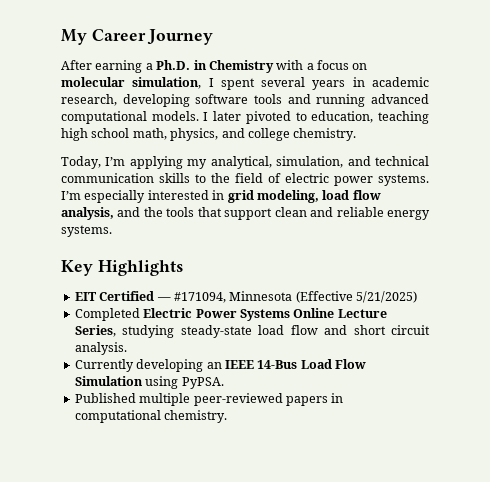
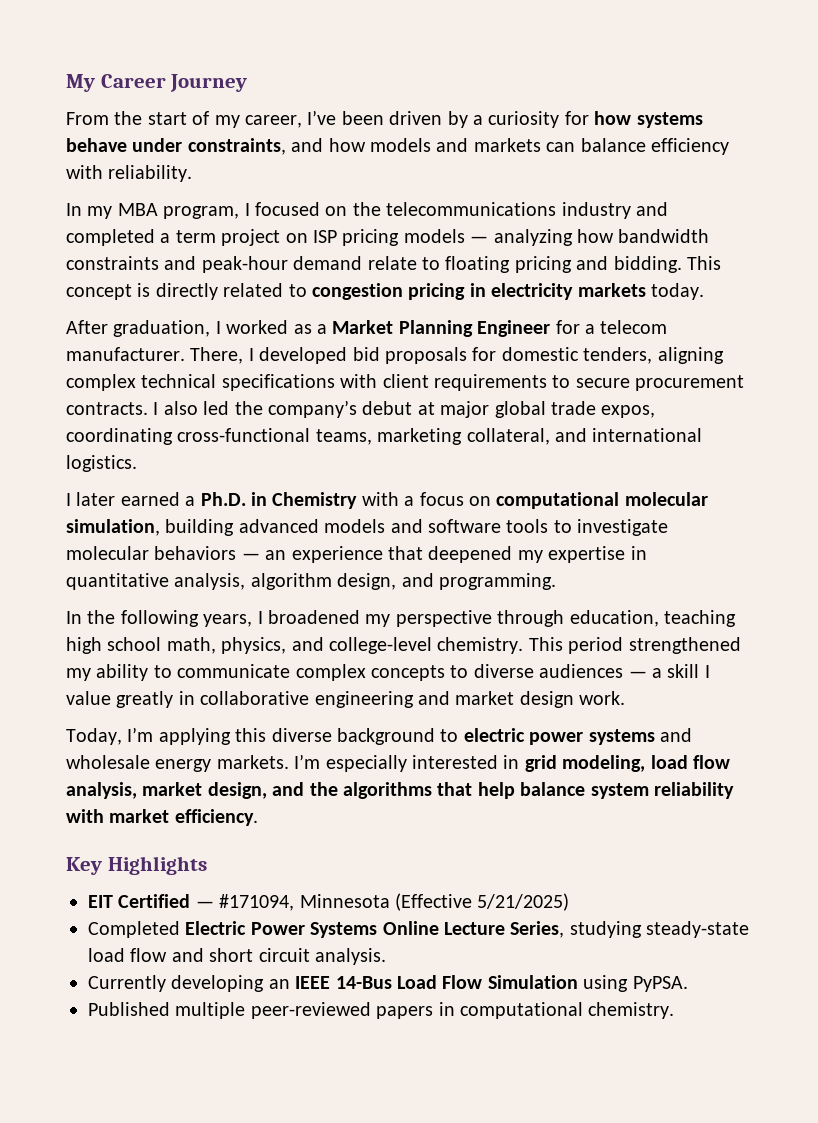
- After earning a Ph.D. in Chemistry with a focus on molecular simulation, I spent several years in academic research, developing software tools and running advanced computational models. I later pivoted to education, teaching high school math, physics, and college chemistry.
- Today, I’m applying my analytical, simulation, and technical communication skills to the field of electric power systems.
+ From the start of my career, I’ve been driven by a curiosity for how systems behave under constraints, and how models and markets can balance efficiency with reliability.
+ In my MBA program, I focused on the telecommunications industry and completed a term project on ISP pricing models — analyzing how bandwidth constraints and peak-hour demand relate to floating pricing and bidding. This concept is directly related to congestion pricing in electricity markets today.
+ After graduation, I worked as a Market Planning Engineer for a telecom manufacturer. There, I developed bid proposals for domestic tenders, aligning complex technical specifications with client requirements to secure procurement contracts. I also led the company’s debut at major global trade expos, coordinating cross-functional teams, marketing collateral, and international logistics.
+ I later earned a Ph.D. in Chemistry with a focus on computational molecular simulation, building advanced models and software tools to investigate molecular behaviors — an experience that deepened my expertise in quantitative analysis, algorithm design, and programming.
+ In the following years, I broadened my perspective through education, teaching high school math, physics, and college-level chemistry. This period strengthened my ability to communicate complex concepts to diverse audiences — a skill I value greatly in collaborative engineering and market design work.
+ Today, I’m applying this diverse background to electric power systems and wholesale energy markets.
- I’m especially interested in grid modeling, load flow analysis, and the tools that support clean and reliable energy systems.
+ I’m especially interested in grid modeling, load flow analysis, market design, and the algorithms that help balance system reliability with market efficiency.

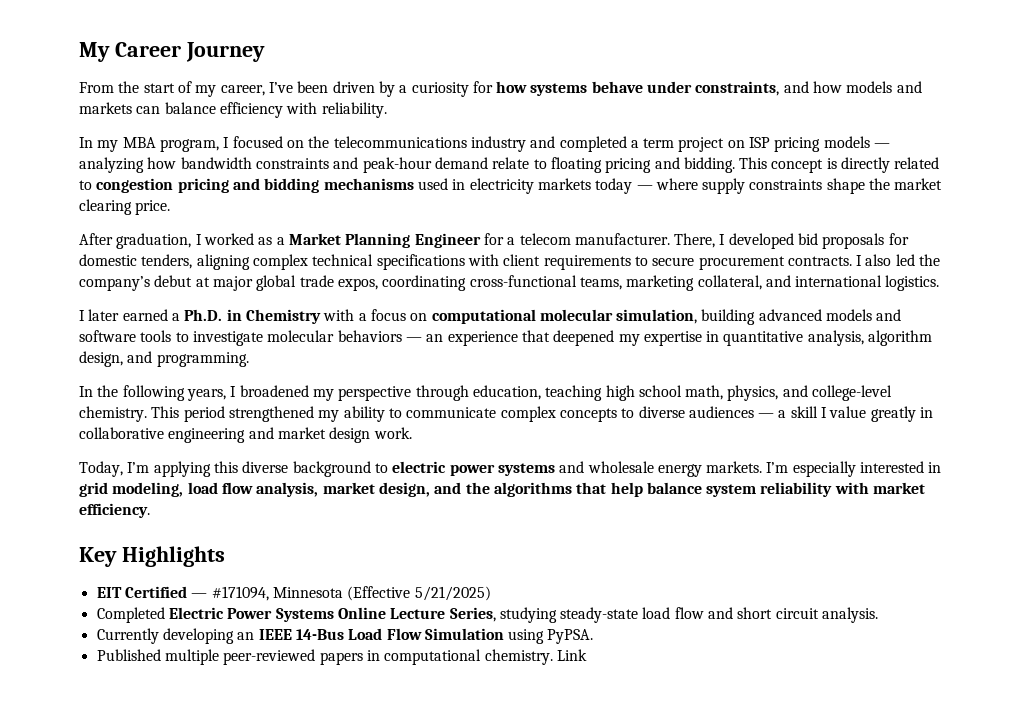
- This concept is directly related to congestion pricing in electricity markets today.
+ This concept is directly related to congestion pricing and bidding mechanisms used in electricity markets today — where supply constraints shape the market clearing price.
+ Link

